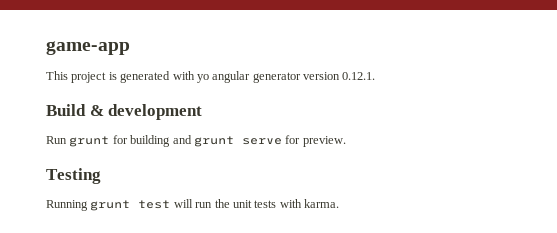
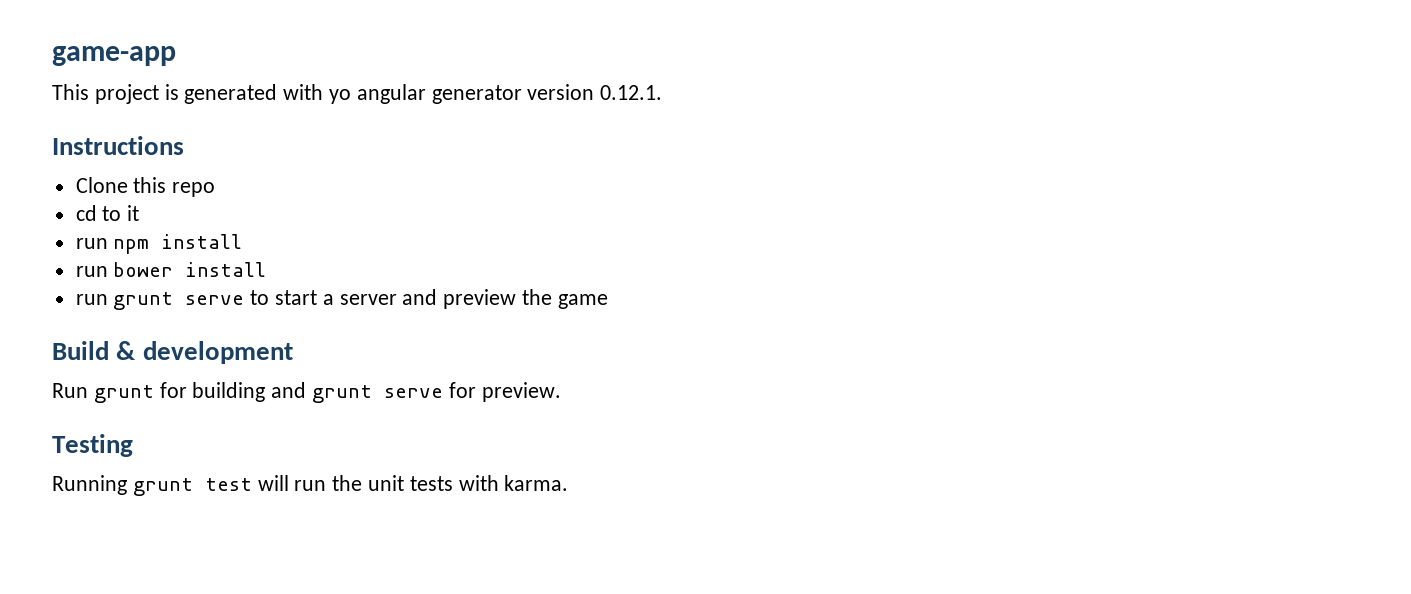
+ Instructions
+ Clone this repo
+ cd to it
+ run npm install
+ run bower install
+ run grunt serve to start a server and preview the game

